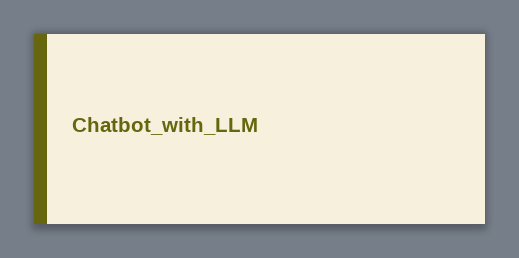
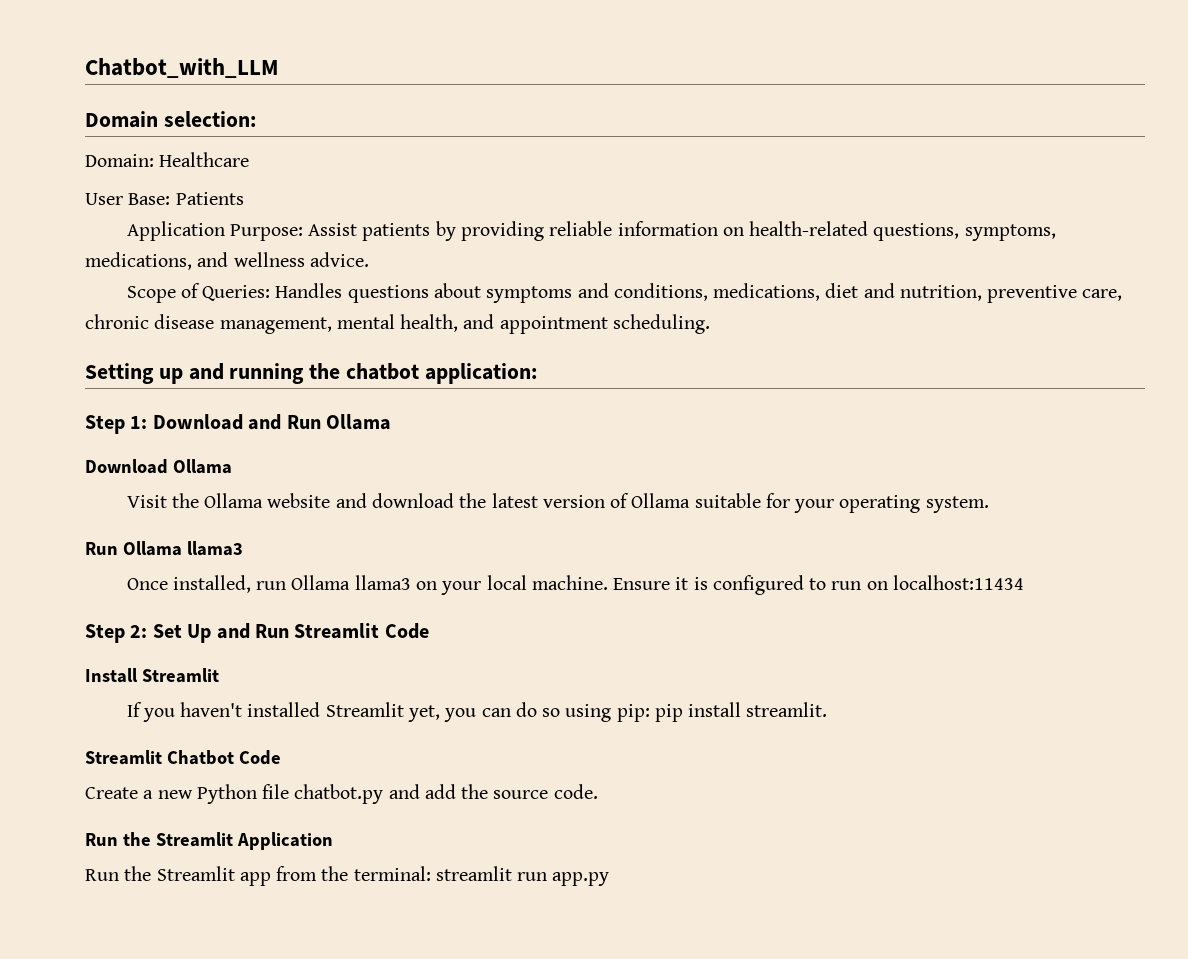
+ Domain selection:
+ Domain: Healthcare
+ User Base: Patients
+ Application Purpose: Assist patients by providing reliable information on health-related questions, symptoms, medications, and wellness advice.
+ Scope of Queries: Handles questions about symptoms and conditions, medications, diet and nutrition, preventive care, chronic disease management, mental health, and appointment scheduling.
+ Setting up and running the chatbot application:
+ Step 1: Download and Run Ollama
+ Download Ollama
+ Visit the Ollama website and download the latest version of Ollama suitable for your operating system.
+ Run Ollama llama3
+ Once installed, run Ollama llama3 on your local machine. Ensure it is configured to run on localhost:11434
+ Step 2: Set Up and Run Streamlit Code
+ Install Streamlit
+ If you haven't installed Streamlit yet, you can do so using pip: pip install streamlit.
+ Streamlit Chatbot Code
+ Create a new Python file chatbot.py and add the source code.
+ Run the Streamlit Application
+ Run the Streamlit app from the terminal: streamlit run app.py

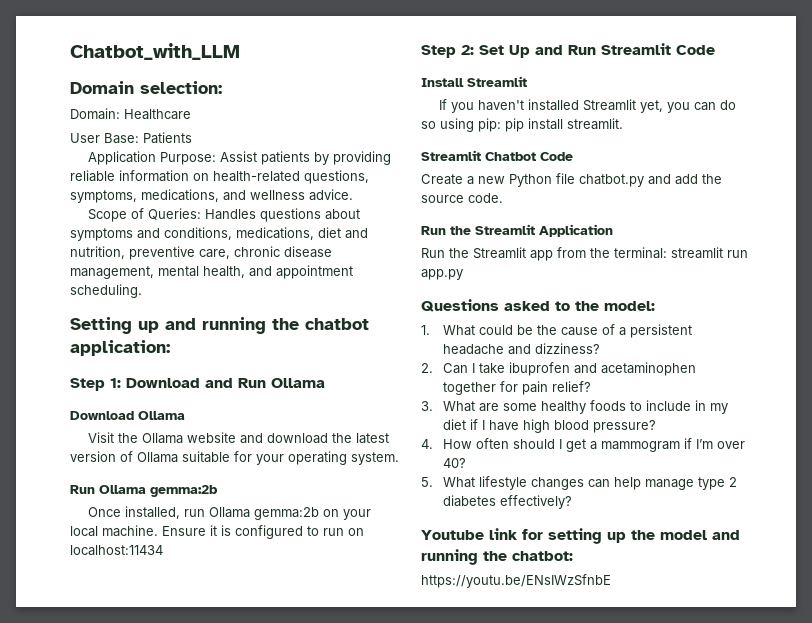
- Run Ollama llama3
+ Run Ollama gemma:2b
- Once installed, run Ollama llama3 on your local machine.
+ Once installed, run Ollama gemma:2b on your local machine.
+ Questions asked to the model:
+ 1. What could be the cause of a persistent headache and dizziness?
+ 2. Can I take ibuprofen and acetaminophen together for pain relief?
+ 3. What are some healthy foods to include in my diet if I have high blood pressure?
+ 4. How often should I get a mammogram if I’m over 40?
+ 5. What lifestyle changes can help manage type 2 diabetes effectively?
+ Youtube link for setting up the model and running the chatbot:
+ https://youtu.be/ENsIWzSfnbE

